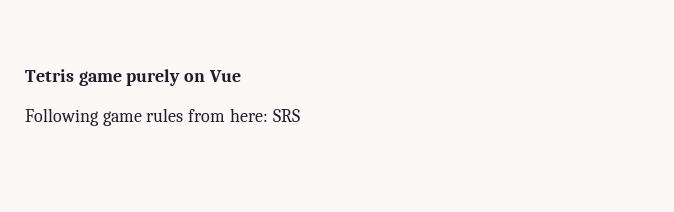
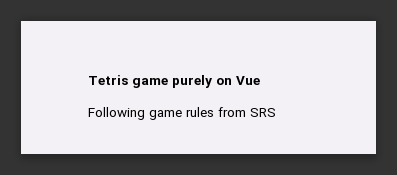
- Following game rules from here: SRS
+ Following game rules from SRS

